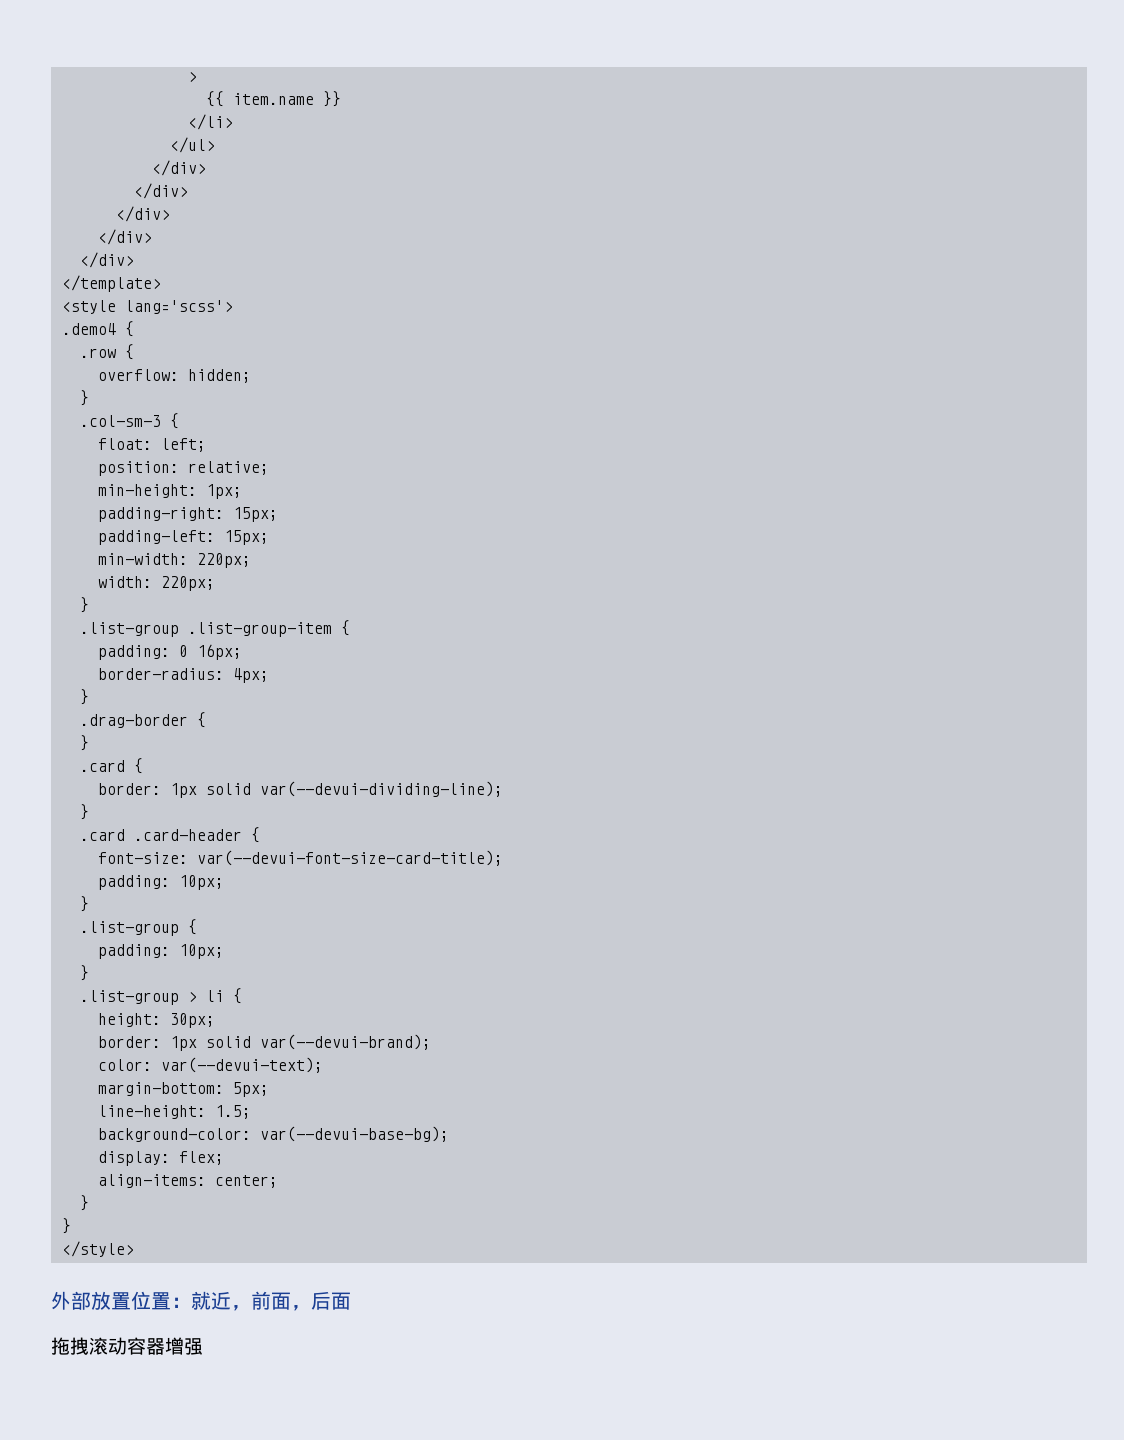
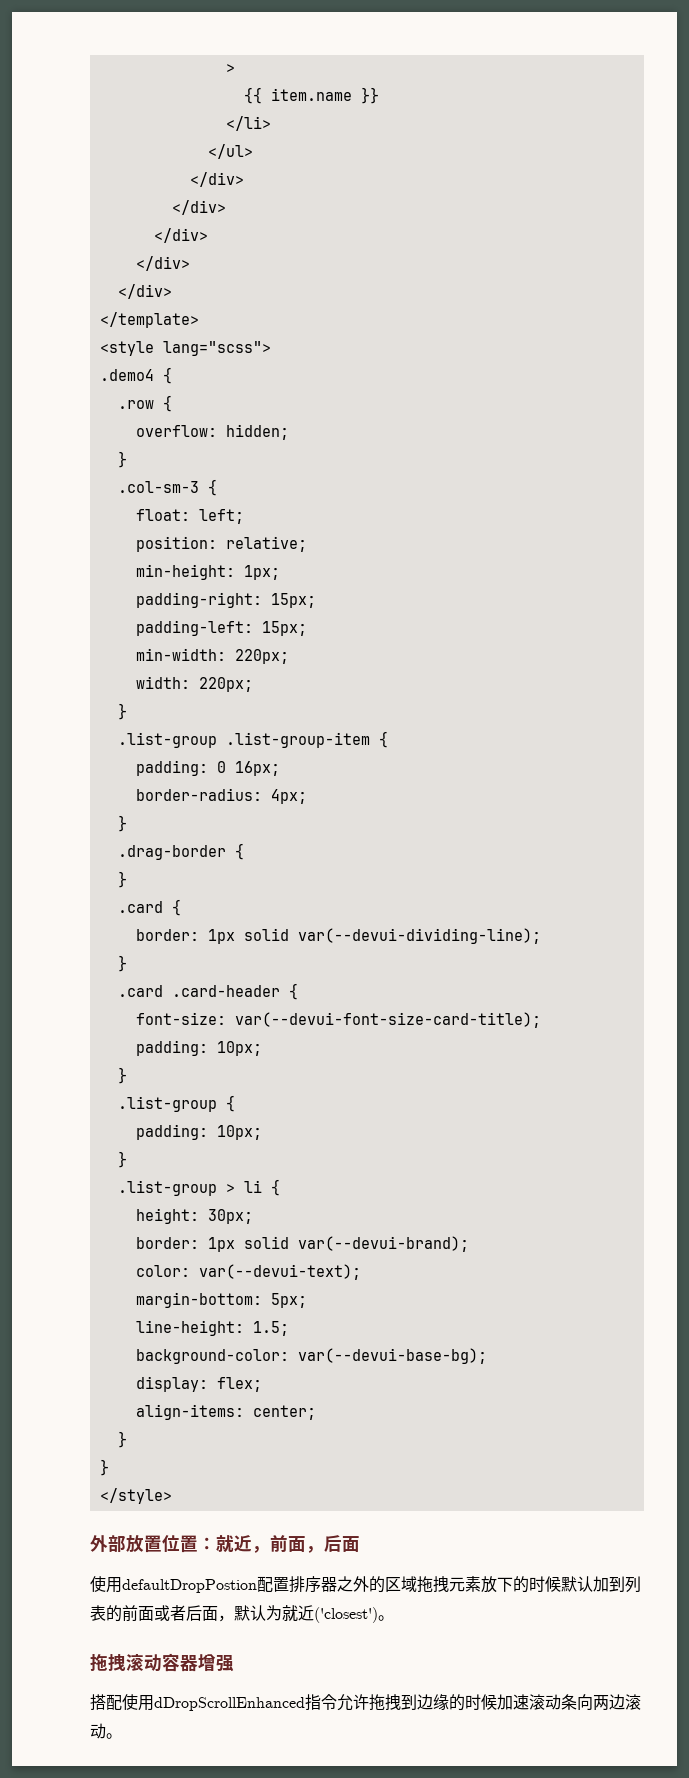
- <style lang='scss'>
+ <style lang="scss">
+ 使用defaultDropPostion配置排序器之外的区域拖拽元素放下的时候默认加到列表的前面或者后面，默认为就近('closest')。
  拖拽滚动容器增强
+ 搭配使用dDropScrollEnhanced指令允许拖拽到边缘的时候加速滚动条向两边滚动。

